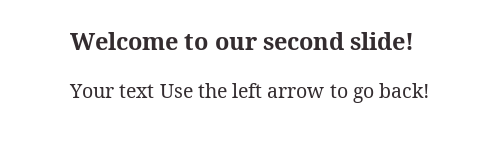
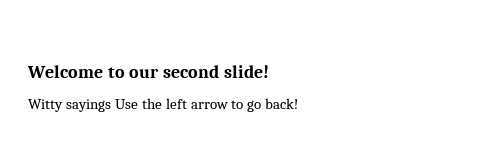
- Your text Use the left arrow to go back!
+ Witty sayings Use the left arrow to go back!

